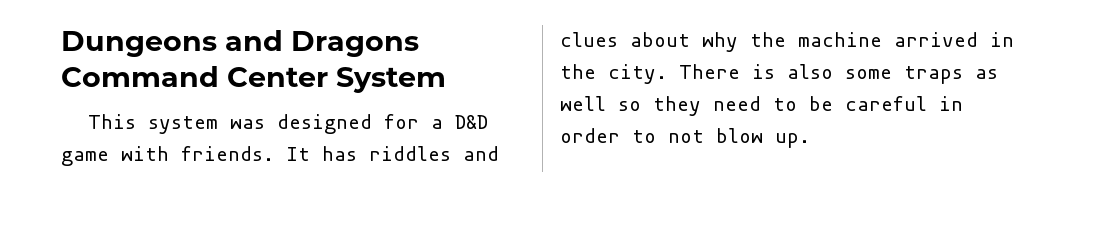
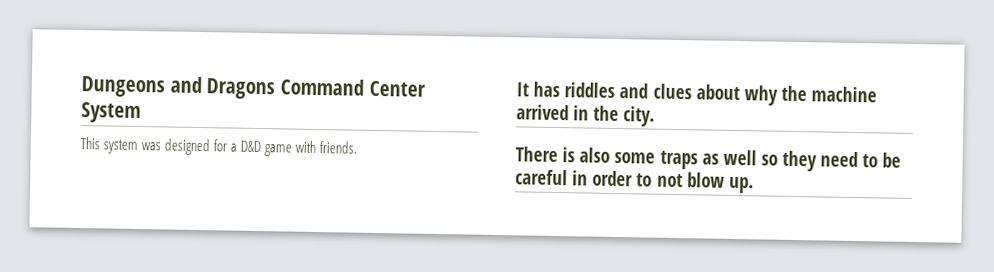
- This system was designed for a D&D game with friends. It has riddles and clues about why the machine arrived in the city. There is also some traps as well so they need to be careful in order to not blow up.
+ This system was designed for a D&D game with friends.
+ It has riddles and clues about why the machine arrived in the city.
+ There is also some traps as well so they need to be careful in order to not blow up.

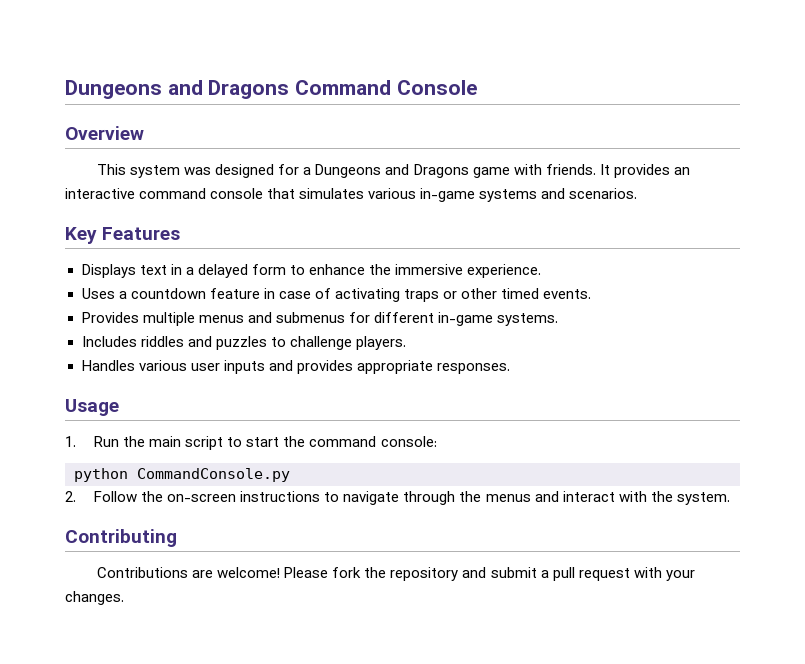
- Dungeons and Dragons Command Center System
+ Dungeons and Dragons Command Console
+ Overview
- This system was designed for a D&D game with friends.
- It has riddles and clues about why the machine arrived in the city.
- There is also some traps as well so they need to be careful in order to not blow up.
+ This system was designed for a Dungeons and Dragons game with friends. It provides an interactive command console that simulates various in-game systems and scenarios.
+ Key Features
+ Displays text in a delayed form to enhance the immersive experience.
+ Uses a countdown feature in case of activating traps or other timed events.
+ Provides multiple menus and submenus for different in-game systems.
+ Includes riddles and puzzles to challenge players.
+ Handles various user inputs and provides appropriate responses.
+ Usage
+ 1. Run the main script to start the command console:
+ python CommandConsole.py
+ 2. Follow the on-screen instructions to navigate through the menus and interact with the system.
+ Contributing
+ Contributions are welcome! Please fork the repository and submit a pull request with your changes.

